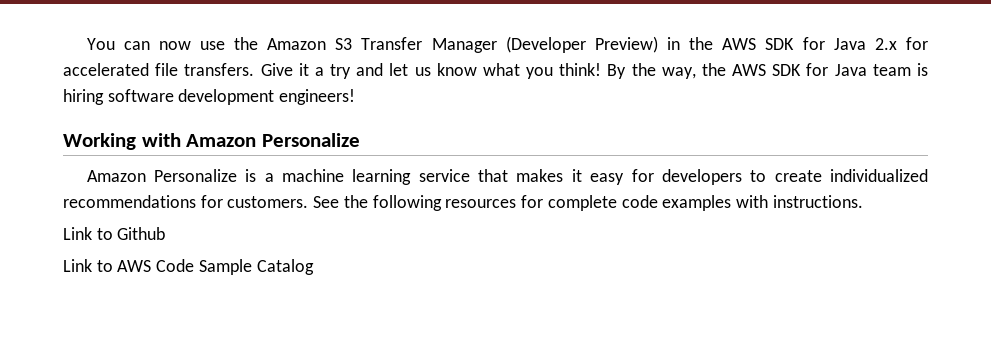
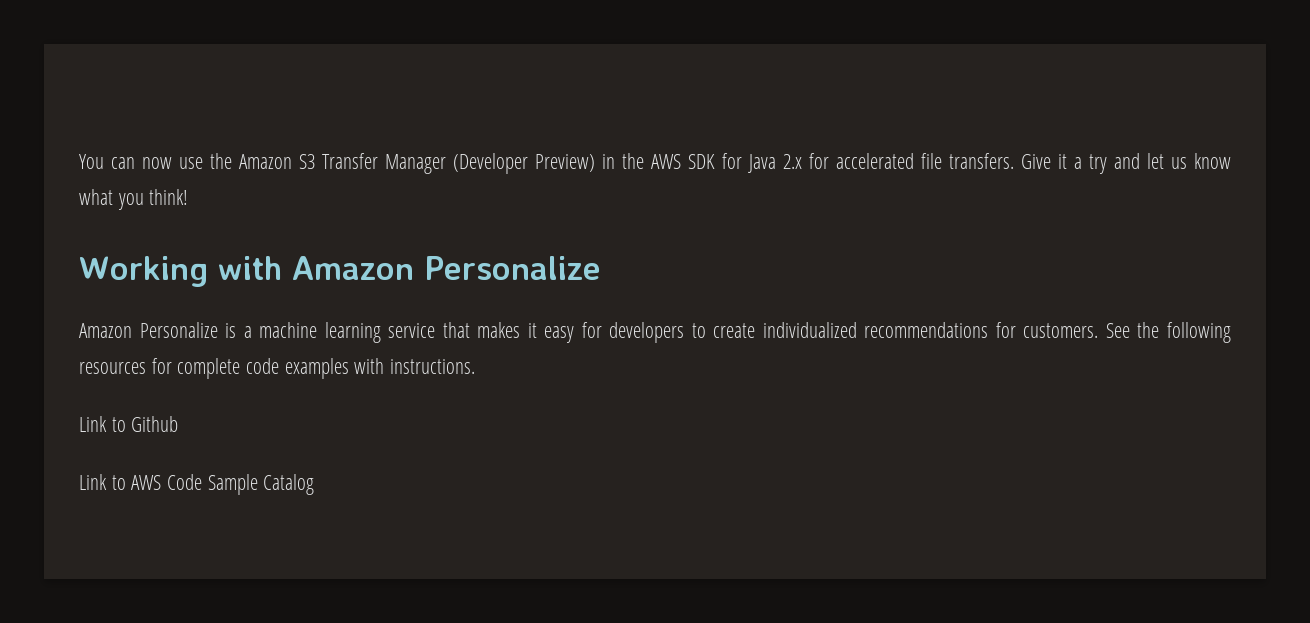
- By the way, the AWS SDK for Java team is hiring software development engineers!

